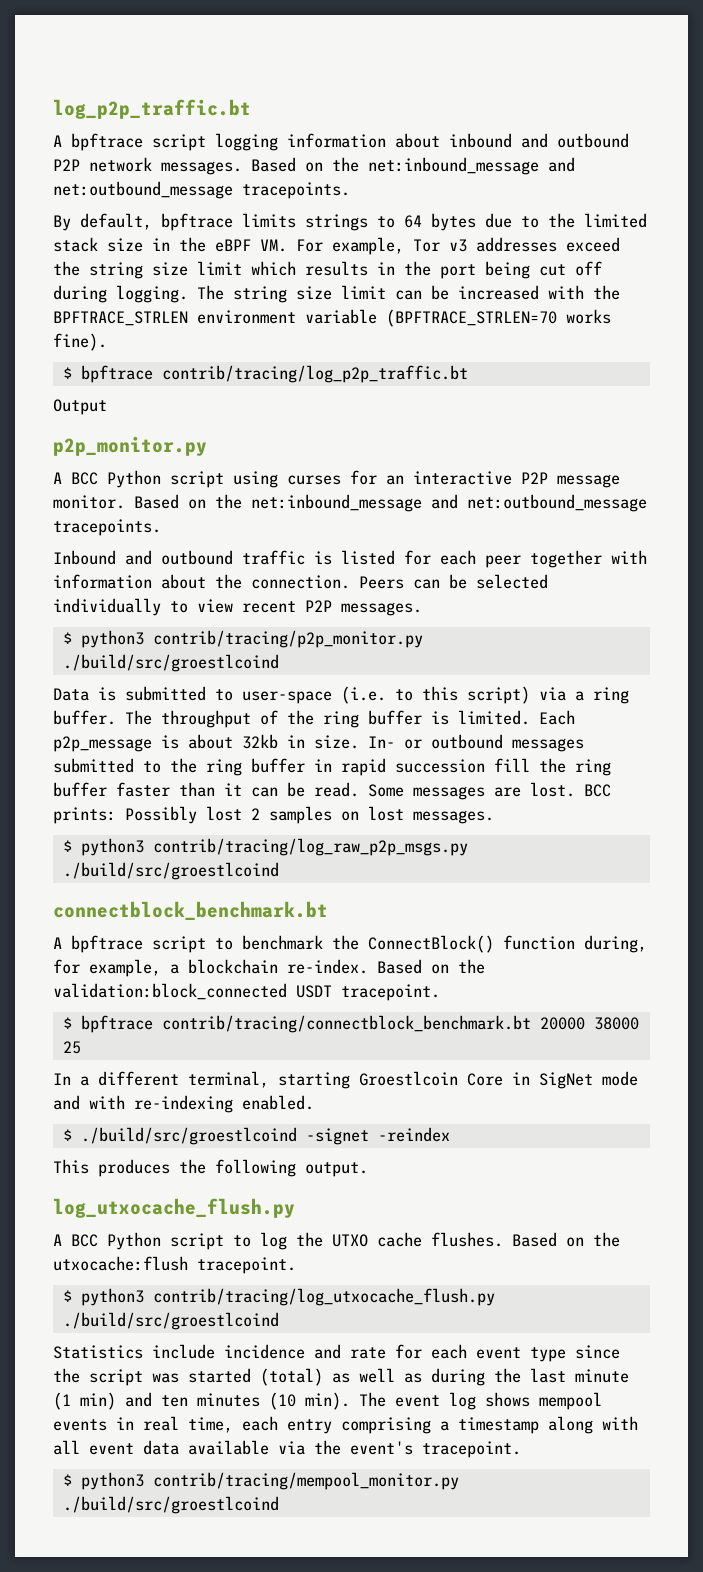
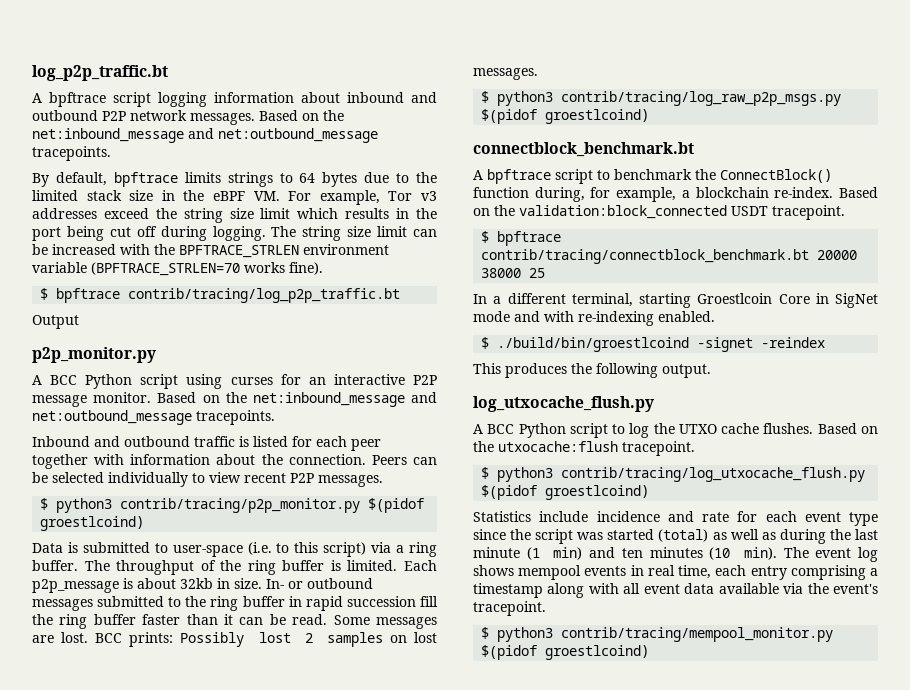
- $ python3 contrib/tracing/p2p_monitor.py ./build/src/groestlcoind
+ $ python3 contrib/tracing/p2p_monitor.py $(pidof groestlcoind)
- $ python3 contrib/tracing/log_raw_p2p_msgs.py ./build/src/groestlcoind
+ $ python3 contrib/tracing/log_raw_p2p_msgs.py $(pidof groestlcoind)
- $ ./build/src/groestlcoind -signet -reindex
+ $ ./build/bin/groestlcoind -signet -reindex
- $ python3 contrib/tracing/log_utxocache_flush.py ./build/src/groestlcoind
+ $ python3 contrib/tracing/log_utxocache_flush.py $(pidof groestlcoind)
- $ python3 contrib/tracing/mempool_monitor.py ./build/src/groestlcoind
+ $ python3 contrib/tracing/mempool_monitor.py $(pidof groestlcoind)

